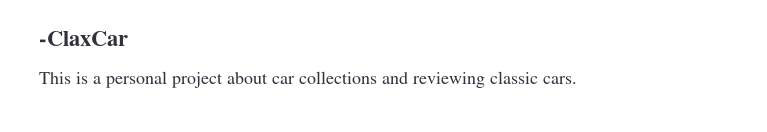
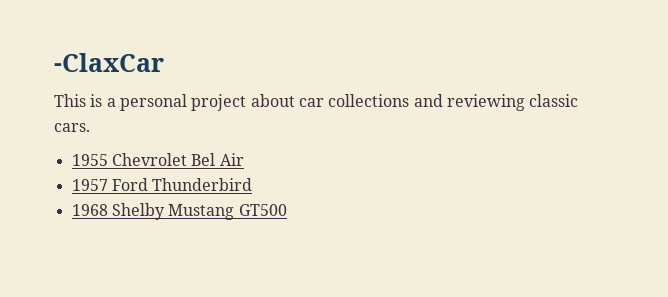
+ 1955 Chevrolet Bel Air
+ 1957 Ford Thunderbird
+ 1968 Shelby Mustang GT500

